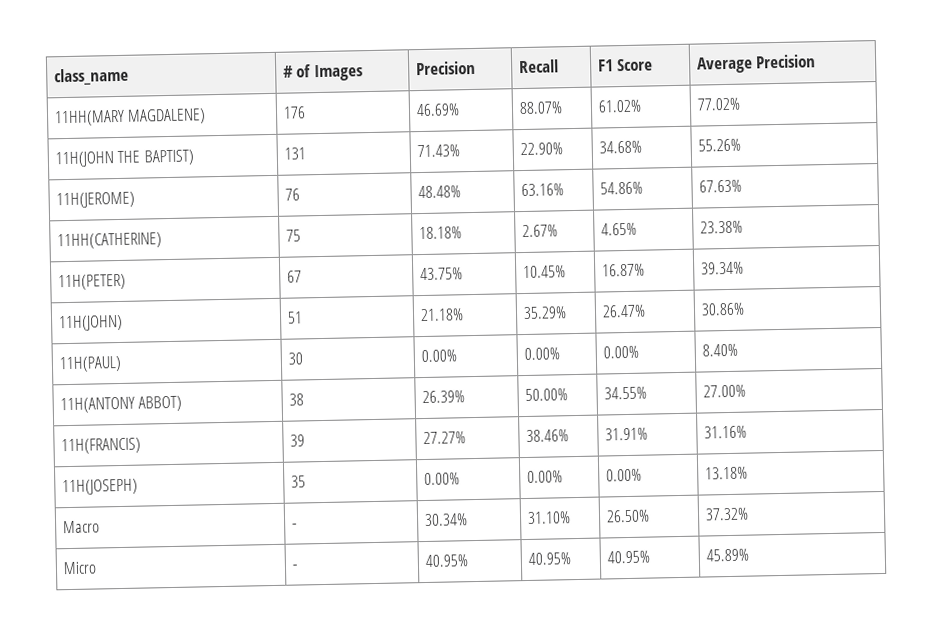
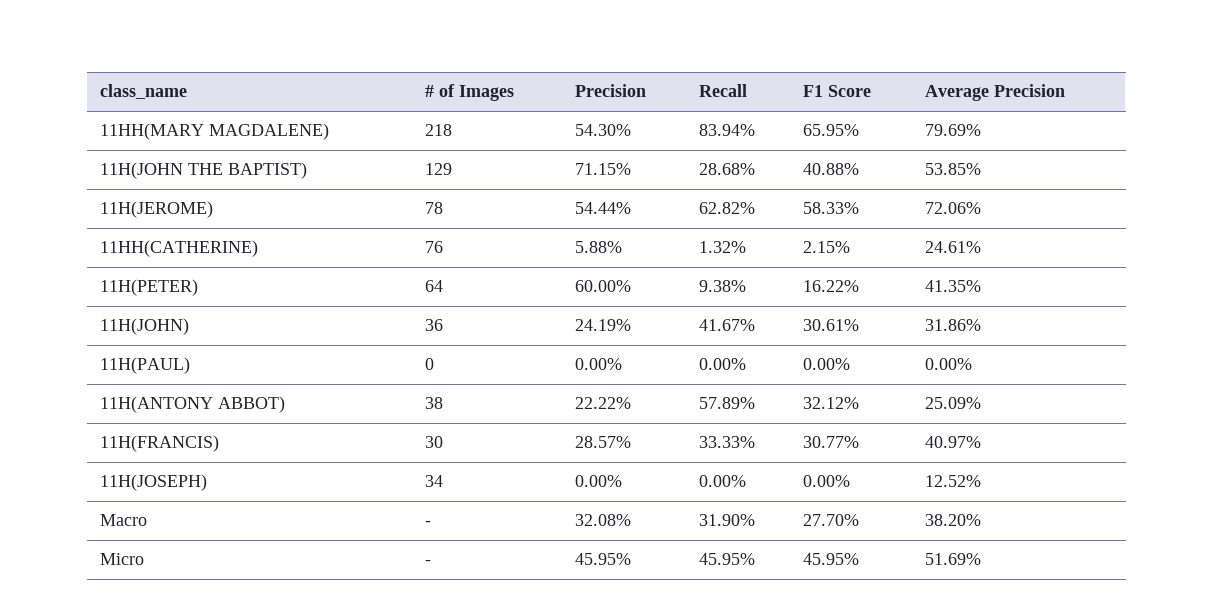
- 11HH(MARY MAGDALENE) | 176 | 46.69% | 88.07% | 61.02% | 77.02%
- 11H(JOHN THE BAPTIST) | 131 | 71.43% | 22.90% | 34.68% | 55.26%
- 11H(JEROME) | 76 | 48.48% | 63.16% | 54.86% | 67.63%
- 11HH(CATHERINE) | 75 | 18.18% | 2.67% | 4.65% | 23.38%
- 11H(PETER) | 67 | 43.75% | 10.45% | 16.87% | 39.34%
- 11H(JOHN) | 51 | 21.18% | 35.29% | 26.47% | 30.86%
+ 11HH(MARY MAGDALENE) | 218 | 54.30% | 83.94% | 65.95% | 79.69%
+ 11H(JOHN THE BAPTIST) | 129 | 71.15% | 28.68% | 40.88% | 53.85%
+ 11H(JEROME) | 78 | 54.44% | 62.82% | 58.33% | 72.06%
+ 11HH(CATHERINE) | 76 | 5.88% | 1.32% | 2.15% | 24.61%
+ 11H(PETER) | 64 | 60.00% | 9.38% | 16.22% | 41.35%
+ 11H(JOHN) | 36 | 24.19% | 41.67% | 30.61% | 31.86%
- 11H(PAUL) | 30 | 0.00% | 0.00% | 0.00% | 8.40%
+ 11H(PAUL) | 0 | 0.00% | 0.00% | 0.00% | 0.00%
- 11H(ANTONY ABBOT) | 38 | 26.39% | 50.00% | 34.55% | 27.00%
- 11H(FRANCIS) | 39 | 27.27% | 38.46% | 31.91% | 31.16%
+ 11H(ANTONY ABBOT) | 38 | 22.22% | 57.89% | 32.12% | 25.09%
+ 11H(FRANCIS) | 30 | 28.57% | 33.33% | 30.77% | 40.97%
- 11H(JOSEPH) | 35 | 0.00% | 0.00% | 0.00% | 13.18%
+ 11H(JOSEPH) | 34 | 0.00% | 0.00% | 0.00% | 12.52%
- Macro | - | 30.34% | 31.10% | 26.50% | 37.32%
- Micro | - | 40.95% | 40.95% | 40.95% | 45.89%
+ Macro | - | 32.08% | 31.90% | 27.70% | 38.20%
+ Micro | - | 45.95% | 45.95% | 45.95% | 51.69%

